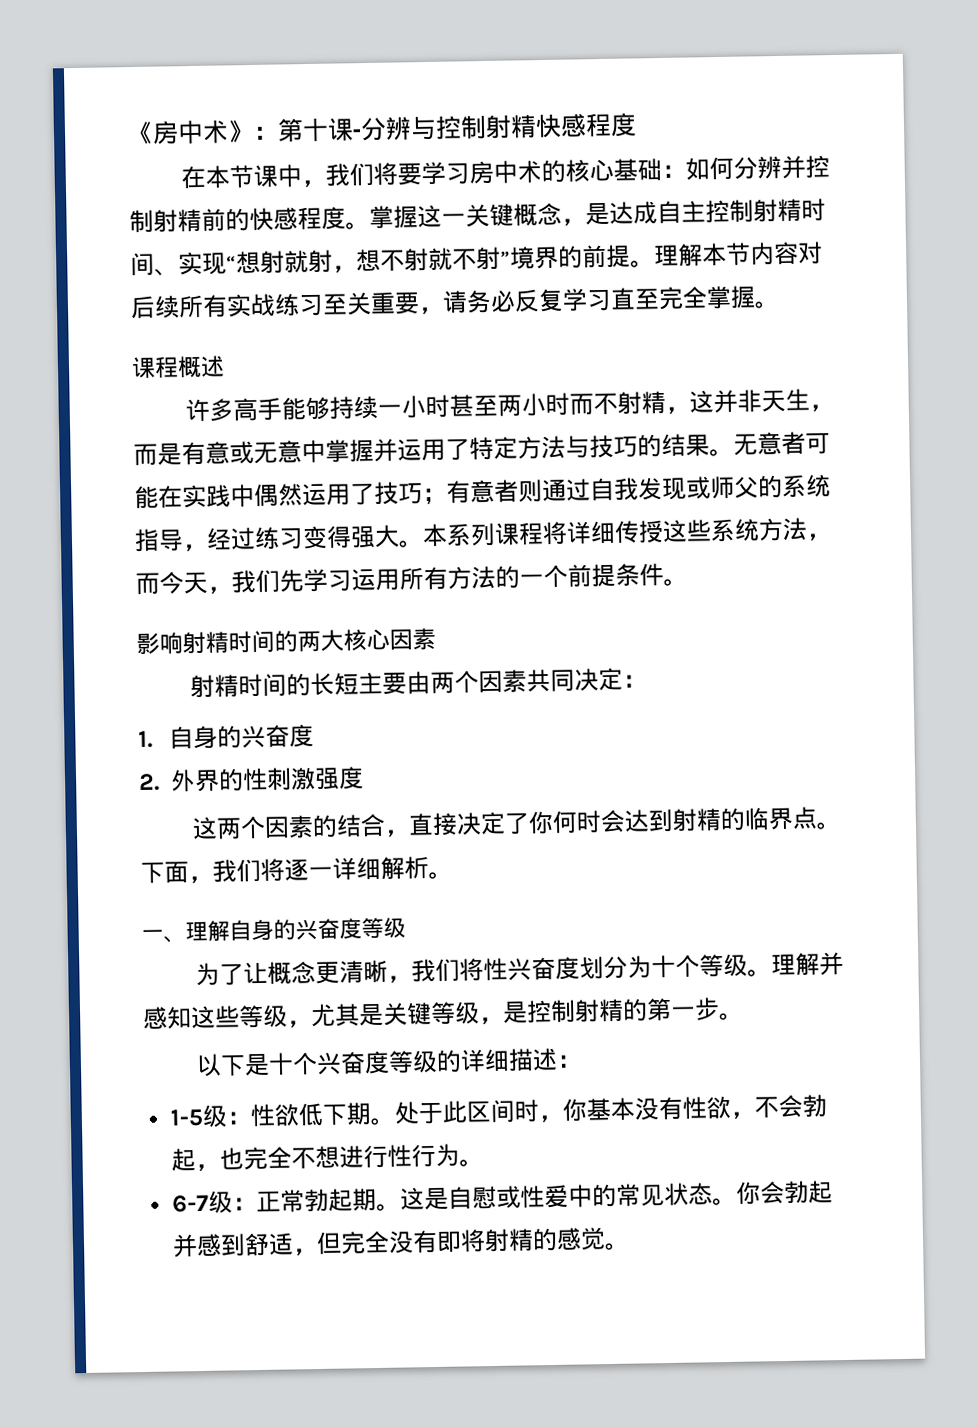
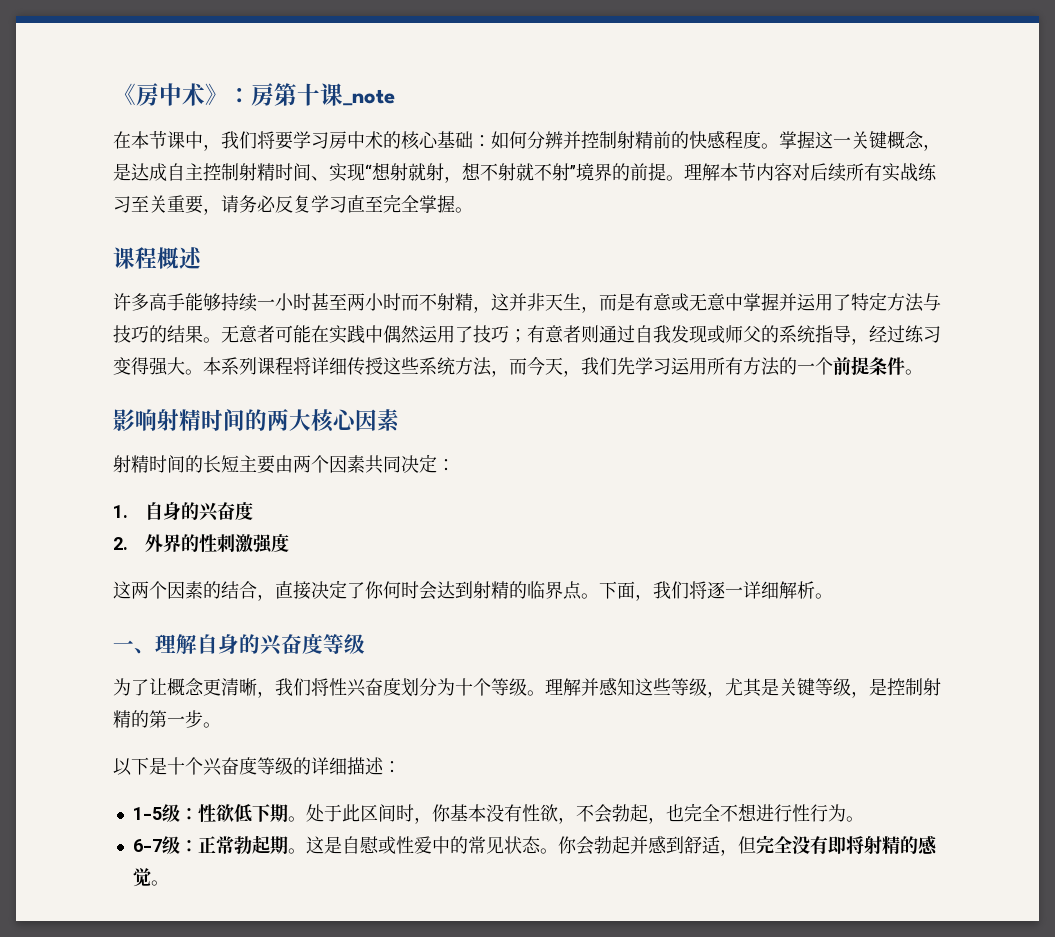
- 《房中术》：第十课-分辨与控制射精快感程度
+ 《房中术》：房第十课_note

